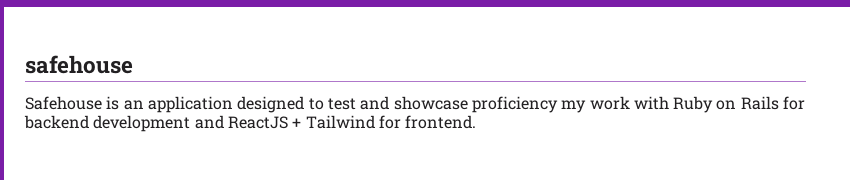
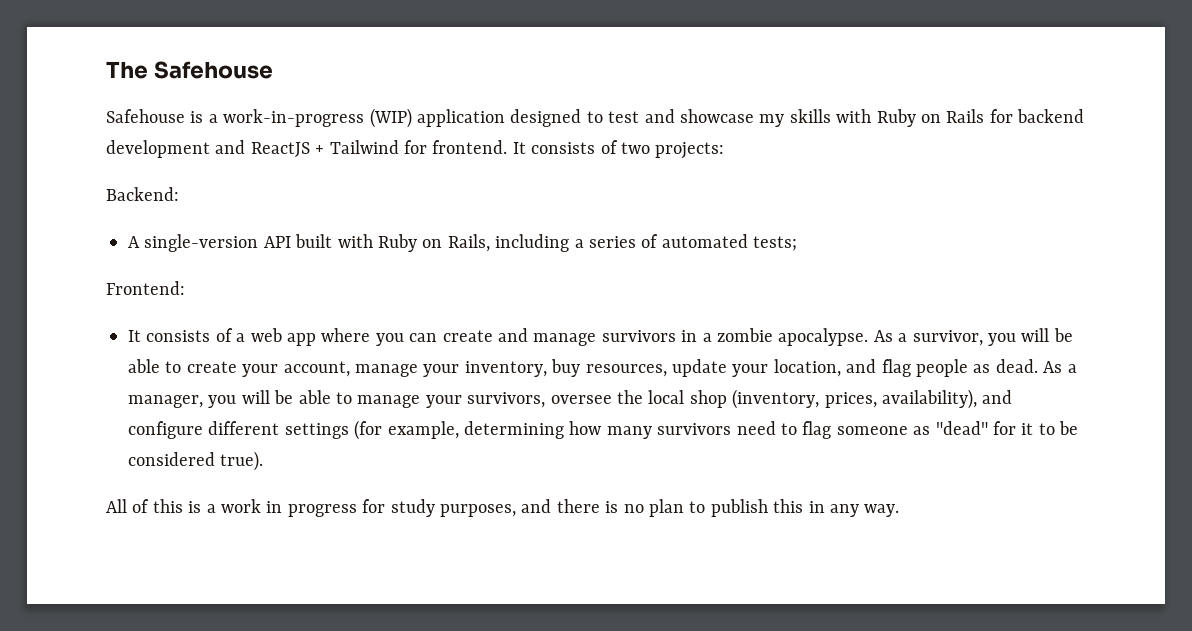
- safehouse
+ The Safehouse
- Safehouse is an application designed to test and showcase proficiency my work with Ruby on Rails for backend development and ReactJS + Tailwind for frontend.
+ Safehouse is a work-in-progress (WIP) application designed to test and showcase my skills with Ruby on Rails for backend development and ReactJS + Tailwind for frontend.
+ It consists of two projects:
+ Backend:
+ A single-version API built with Ruby on Rails, including a series of automated tests;
+ Frontend:
+ It consists of a web app where you can create and manage survivors in a zombie apocalypse. As a survivor, you will be able to create your account, manage your inventory, buy resources, update your location, and flag people as dead. As a manager, you will be able to manage your survivors, oversee the local shop (inventory, prices, availability), and configure different settings (for example, determining how many survivors need to flag someone as "dead" for it to be considered true).
+ All of this is a work in progress for study purposes, and there is no plan to publish this in any way.

